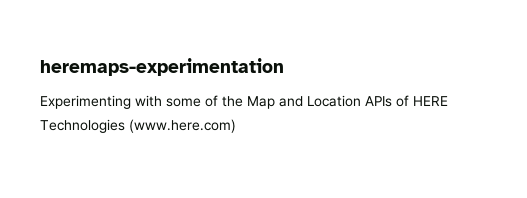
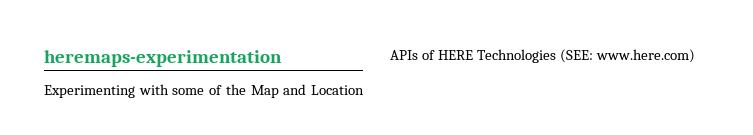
- Experimenting with some of the Map and Location APIs of HERE Technologies (www.here.com)
+ Experimenting with some of the Map and Location APIs of HERE Technologies (SEE: www.here.com)

